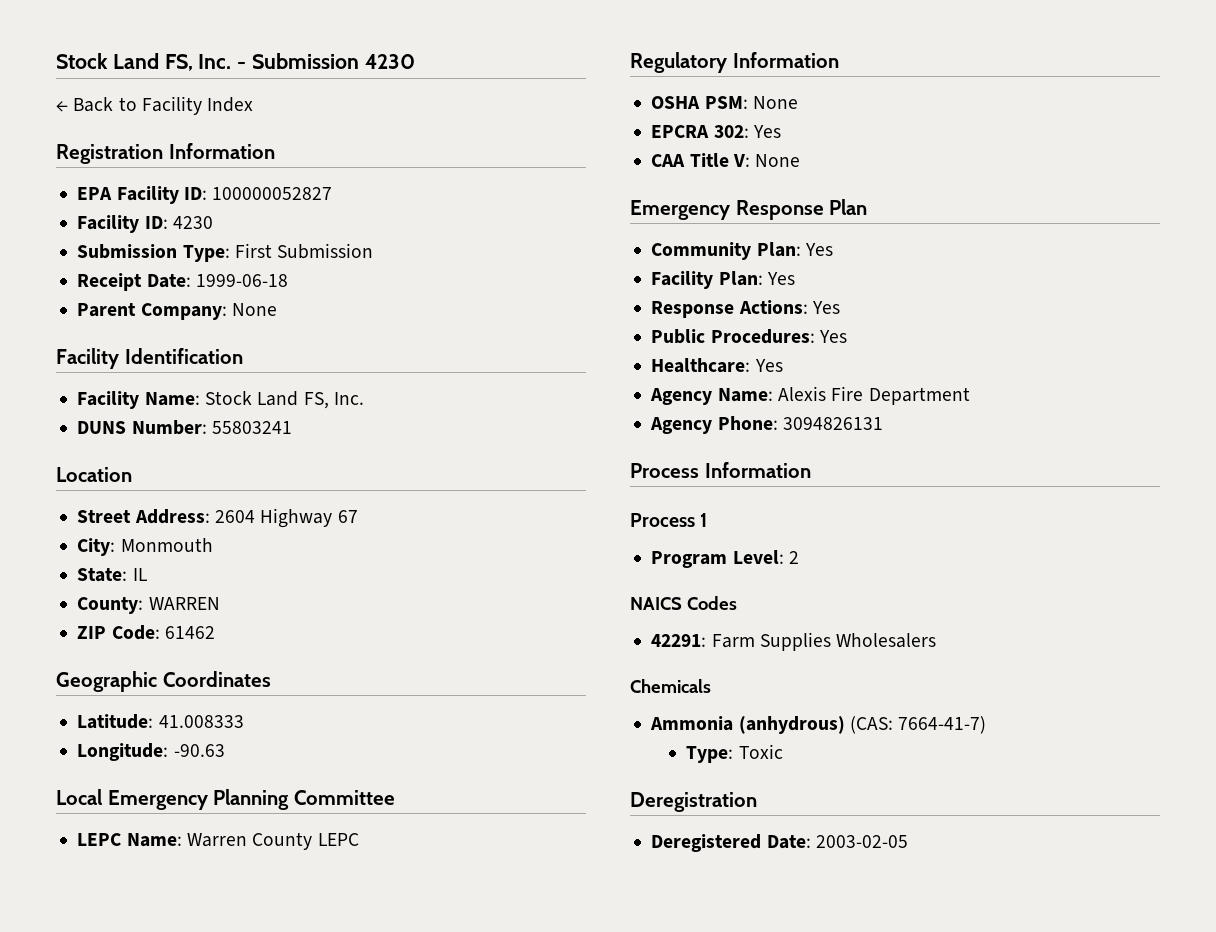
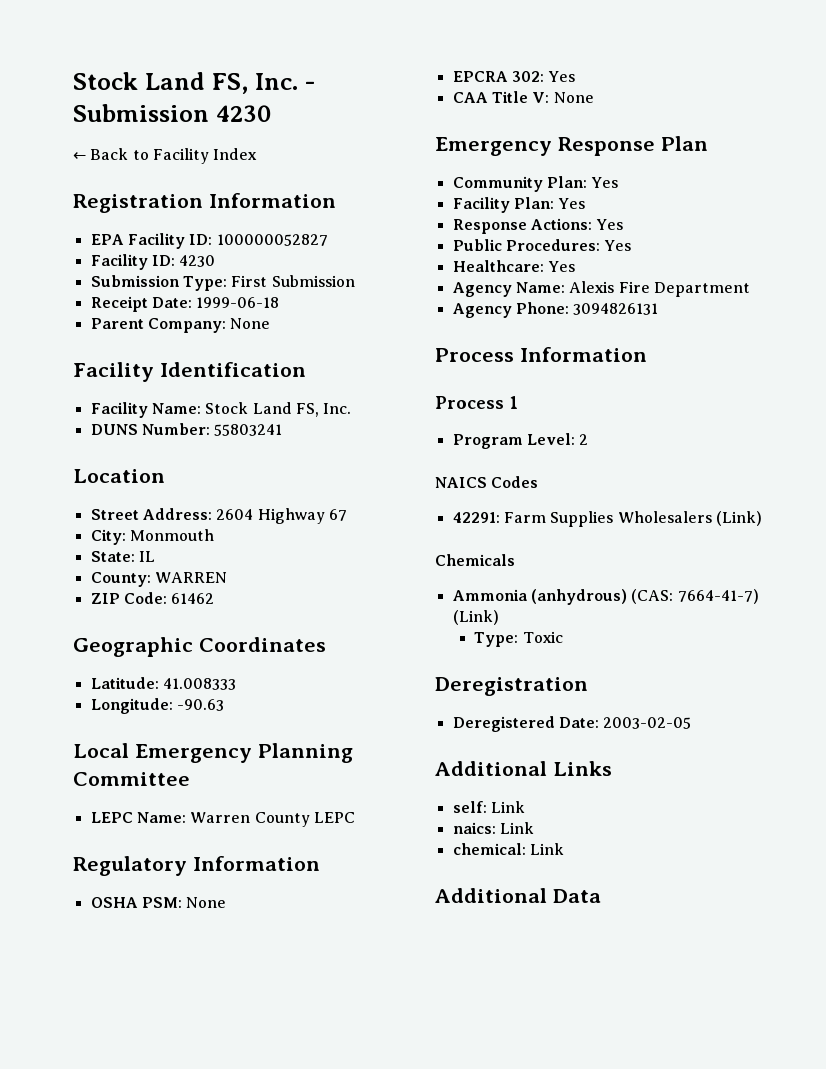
- 42291: Farm Supplies Wholesalers
+ 42291: Farm Supplies Wholesalers (Link)
- Ammonia (anhydrous) (CAS: 7664-41-7)
+ Ammonia (anhydrous) (CAS: 7664-41-7) (Link)
+ Additional Links
+ self: Link
+ naics: Link
+ chemical: Link
+ Additional Data

